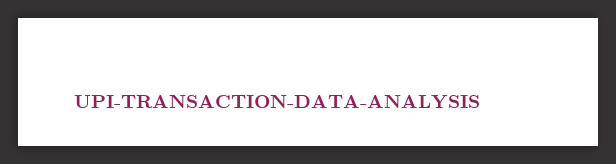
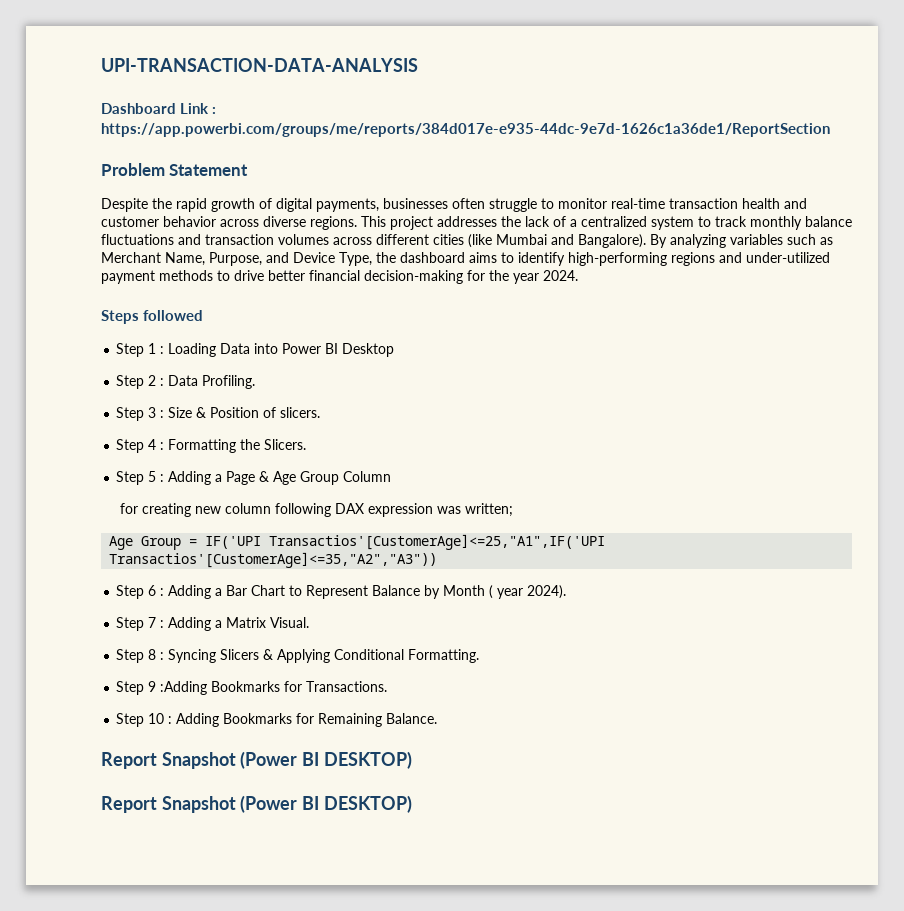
+ Dashboard Link : https://app.powerbi.com/groups/me/reports/384d017e-e935-44dc-9e7d-1626c1a36de1/ReportSection
+ Problem Statement
+ Despite the rapid growth of digital payments, businesses often struggle to monitor real-time transaction health and customer behavior across diverse regions. This project addresses the lack of a centralized system to track monthly balance fluctuations and transaction volumes across different cities (like Mumbai and Bangalore). By analyzing variables such as Merchant Name, Purpose, and Device Type, the dashboard aims to identify high-performing regions and under-utilized payment methods to drive better financial decision-making for the year 2024.
+ Steps followed
+ Step 1 : Loading Data into Power BI Desktop
+ Step 2 : Data Profiling.
+ Step 3 : Size & Position of slicers.
+ Step 4 : Formatting the Slicers.
+ Step 5 : Adding a Page & Age Group Column
+ for creating new column following DAX expression was written;
+ Age Group = IF('UPI Transactios'[CustomerAge]<=25,"A1",IF('UPI Transactios'[CustomerAge]<=35,"A2","A3"))
+ Step 6 : Adding a Bar Chart to Represent Balance by Month ( year 2024).
+ Step 7 : Adding a Matrix Visual.
+ Step 8 : Syncing Slicers & Applying Conditional Formatting.
+ Step 9 :Adding Bookmarks for Transactions.
+ Step 10 : Adding Bookmarks for Remaining Balance.
+ Report Snapshot (Power BI DESKTOP)
+ Report Snapshot (Power BI DESKTOP)

